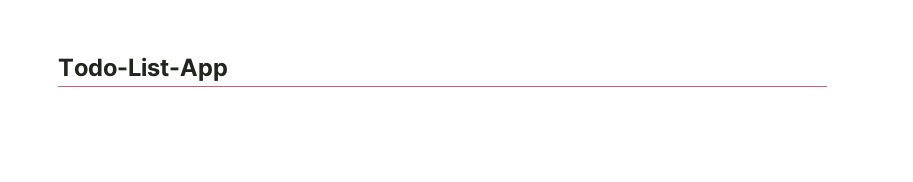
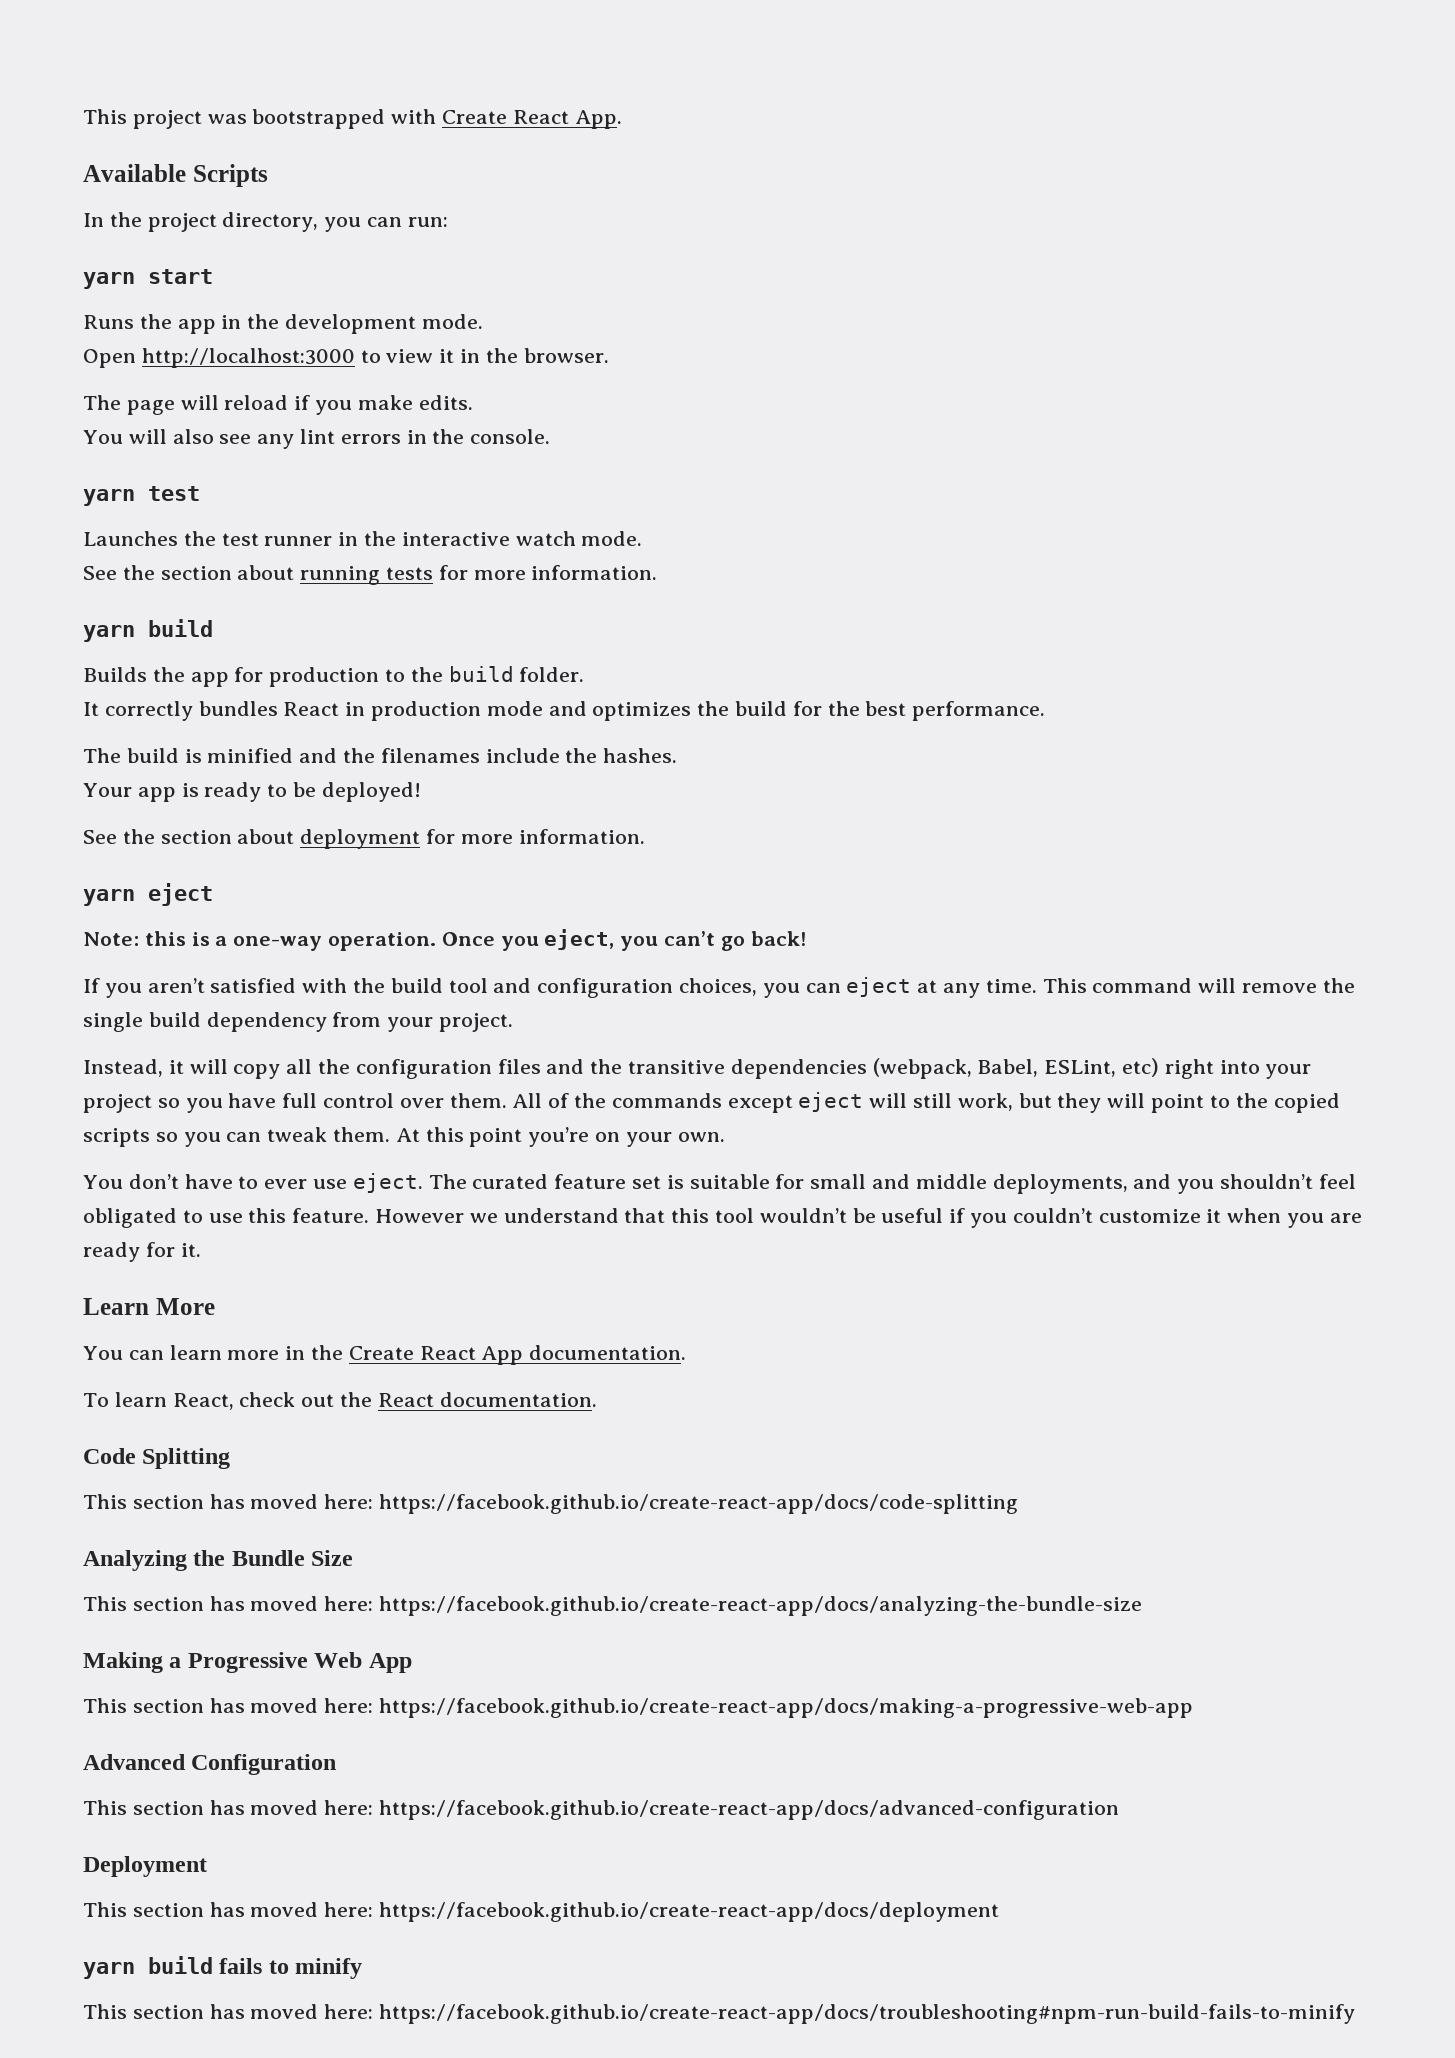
- Todo-List-App
+ This project was bootstrapped with Create React App.
+ Available Scripts
+ In the project directory, you can run:
+ yarn start
+ Runs the app in the development mode.
+ Open http://localhost:3000 to view it in the browser.
+ The page will reload if you make edits.
+ You will also see any lint errors in the console.
+ yarn test
+ Launches the test runner in the interactive watch mode.
+ See the section about running tests for more information.
+ yarn build
+ Builds the app for production to the build folder.
+ It correctly bundles React in production mode and optimizes the build for the best performance.
+ The build is minified and the filenames include the hashes.
+ Your app is ready to be deployed!
+ See the section about deployment for more information.
+ yarn eject
+ Note: this is a one-way operation. Once you eject, you can’t go back!
+ If you aren’t satisfied with the build tool and configuration choices, you can eject at any time. This command will remove the single build dependency from your project.
+ Instead, it will copy all the configuration files and the transitive dependencies (webpack, Babel, ESLint, etc) right into your project so you have full control over them. All of the commands except eject will still work, but they will point to the copied scripts so you can tweak them. At this point you’re on your own.
+ You don’t have to ever use eject. The curated feature set is suitable for small and middle deployments, and you shouldn’t feel obligated to use this feature. However we understand that this tool wouldn’t be useful if you couldn’t customize it when you are ready for it.
+ Learn More
+ You can learn more in the Create React App documentation.
+ To learn React, check out the React documentation.
+ Code Splitting
+ This section has moved here: https://facebook.github.io/create-react-app/docs/code-splitting
+ Analyzing the Bundle Size
+ This section has moved here: https://facebook.github.io/create-react-app/docs/analyzing-the-bundle-size
+ Making a Progressive Web App
+ This section has moved here: https://facebook.github.io/create-react-app/docs/making-a-progressive-web-app
+ Advanced Configuration
+ This section has moved here: https://facebook.github.io/create-react-app/docs/advanced-configuration
+ Deployment
+ This section has moved here: https://facebook.github.io/create-react-app/docs/deployment
+ yarn build fails to minify
+ This section has moved here: https://facebook.github.io/create-react-app/docs/troubleshooting#npm-run-build-fails-to-minify

